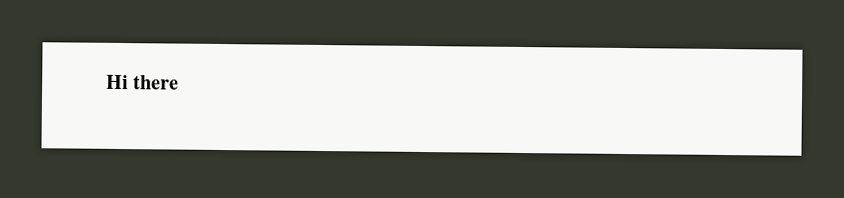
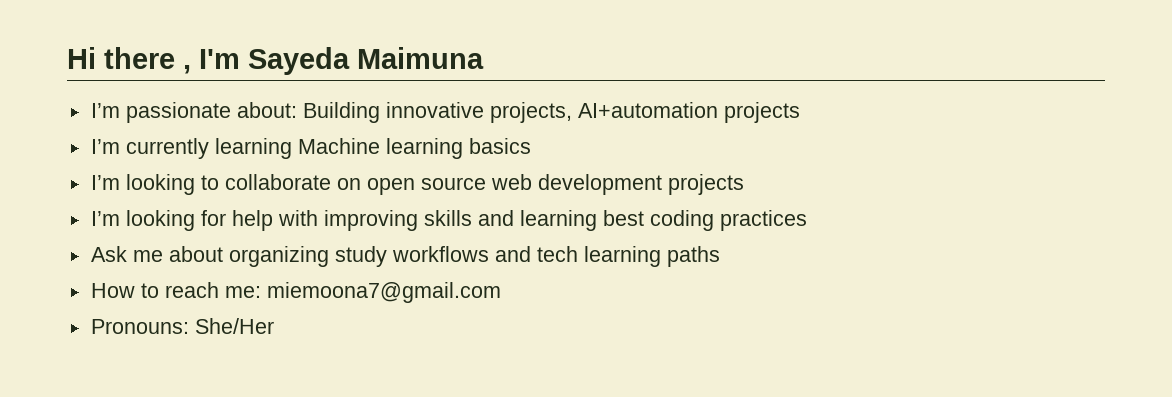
- Hi there
+ Hi there , I'm Sayeda Maimuna
+ I’m passionate about: Building innovative projects, AI+automation projects
+ I’m currently learning Machine learning basics
+ I’m looking to collaborate on open source web development projects
+ I’m looking for help with improving skills and learning best coding practices
+ Ask me about organizing study workflows and tech learning paths
+ How to reach me: miemoona7@gmail.com
+ Pronouns: She/Her

